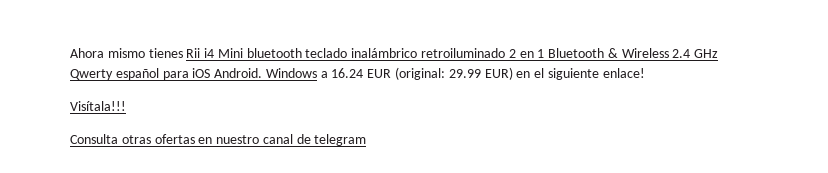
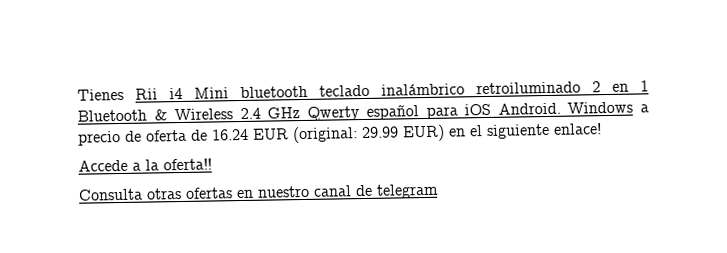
- Ahora mismo tienes Rii i4 Mini bluetooth teclado inalámbrico retroiluminado 2 en 1 Bluetooth & Wireless 2.4 GHz Qwerty español para iOS Android.
+ Tienes Rii i4 Mini bluetooth teclado inalámbrico retroiluminado 2 en 1 Bluetooth & Wireless 2.4 GHz Qwerty español para iOS Android.
- Windows a 16.24 EUR (original: 29.99 EUR) en el siguiente enlace!
+ Windows a precio de oferta de 16.24 EUR (original: 29.99 EUR) en el siguiente enlace!
- Visítala!!!
+ Accede a la oferta!!

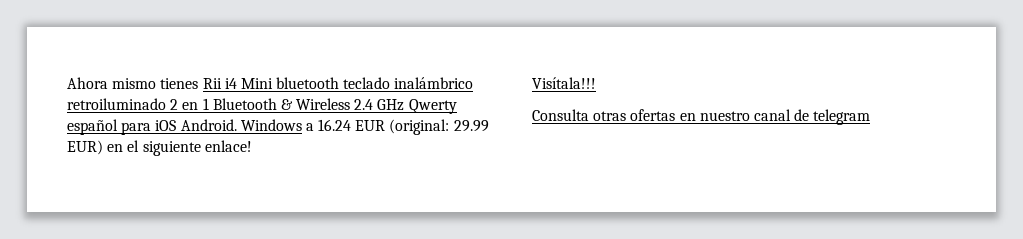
- Tienes Rii i4 Mini bluetooth teclado inalámbrico retroiluminado 2 en 1 Bluetooth & Wireless 2.4 GHz Qwerty español para iOS Android.
+ Ahora mismo tienes Rii i4 Mini bluetooth teclado inalámbrico retroiluminado 2 en 1 Bluetooth & Wireless 2.4 GHz Qwerty español para iOS Android.
- Windows a precio de oferta de 16.24 EUR (original: 29.99 EUR) en el siguiente enlace!
+ Windows a 16.24 EUR (original: 29.99 EUR) en el siguiente enlace!
- Accede a la oferta!!
+ Visítala!!!

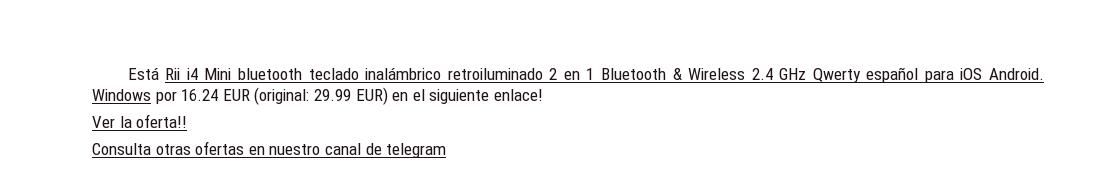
- Ahora mismo tienes Rii i4 Mini bluetooth teclado inalámbrico retroiluminado 2 en 1 Bluetooth & Wireless 2.4 GHz Qwerty español para iOS Android.
+ Está Rii i4 Mini bluetooth teclado inalámbrico retroiluminado 2 en 1 Bluetooth & Wireless 2.4 GHz Qwerty español para iOS Android.
- Windows a 16.24 EUR (original: 29.99 EUR) en el siguiente enlace!
+ Windows por 16.24 EUR (original: 29.99 EUR) en el siguiente enlace!
- Visítala!!!
+ Ver la oferta!!

